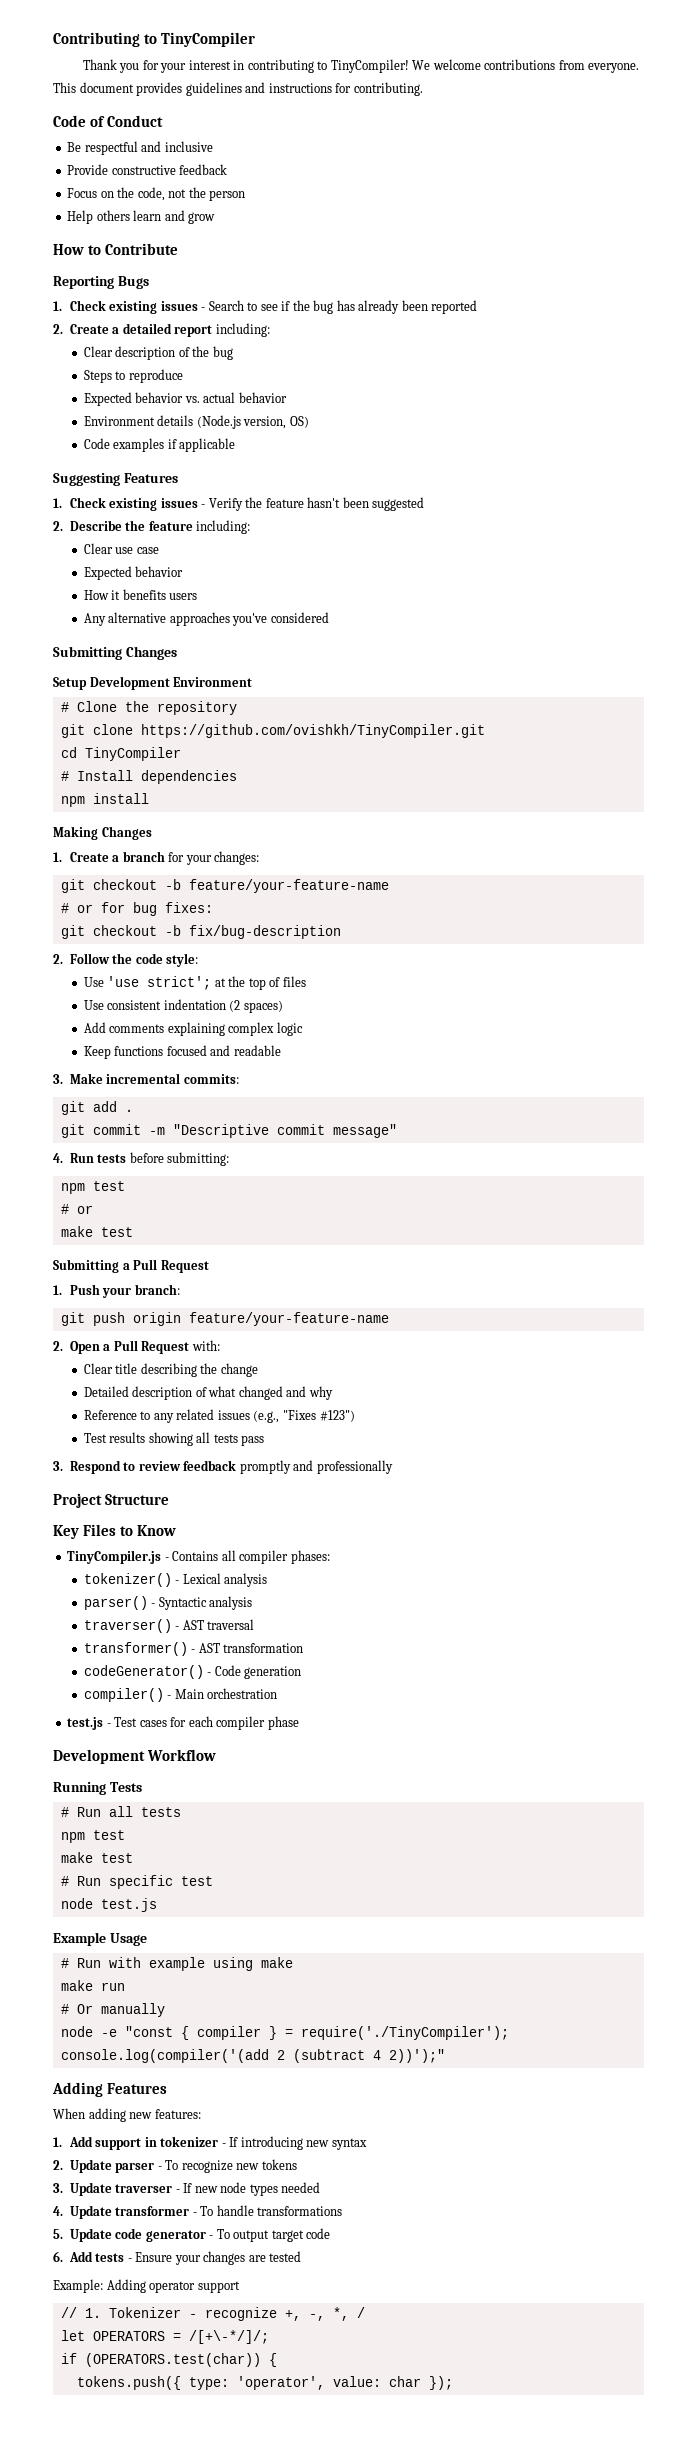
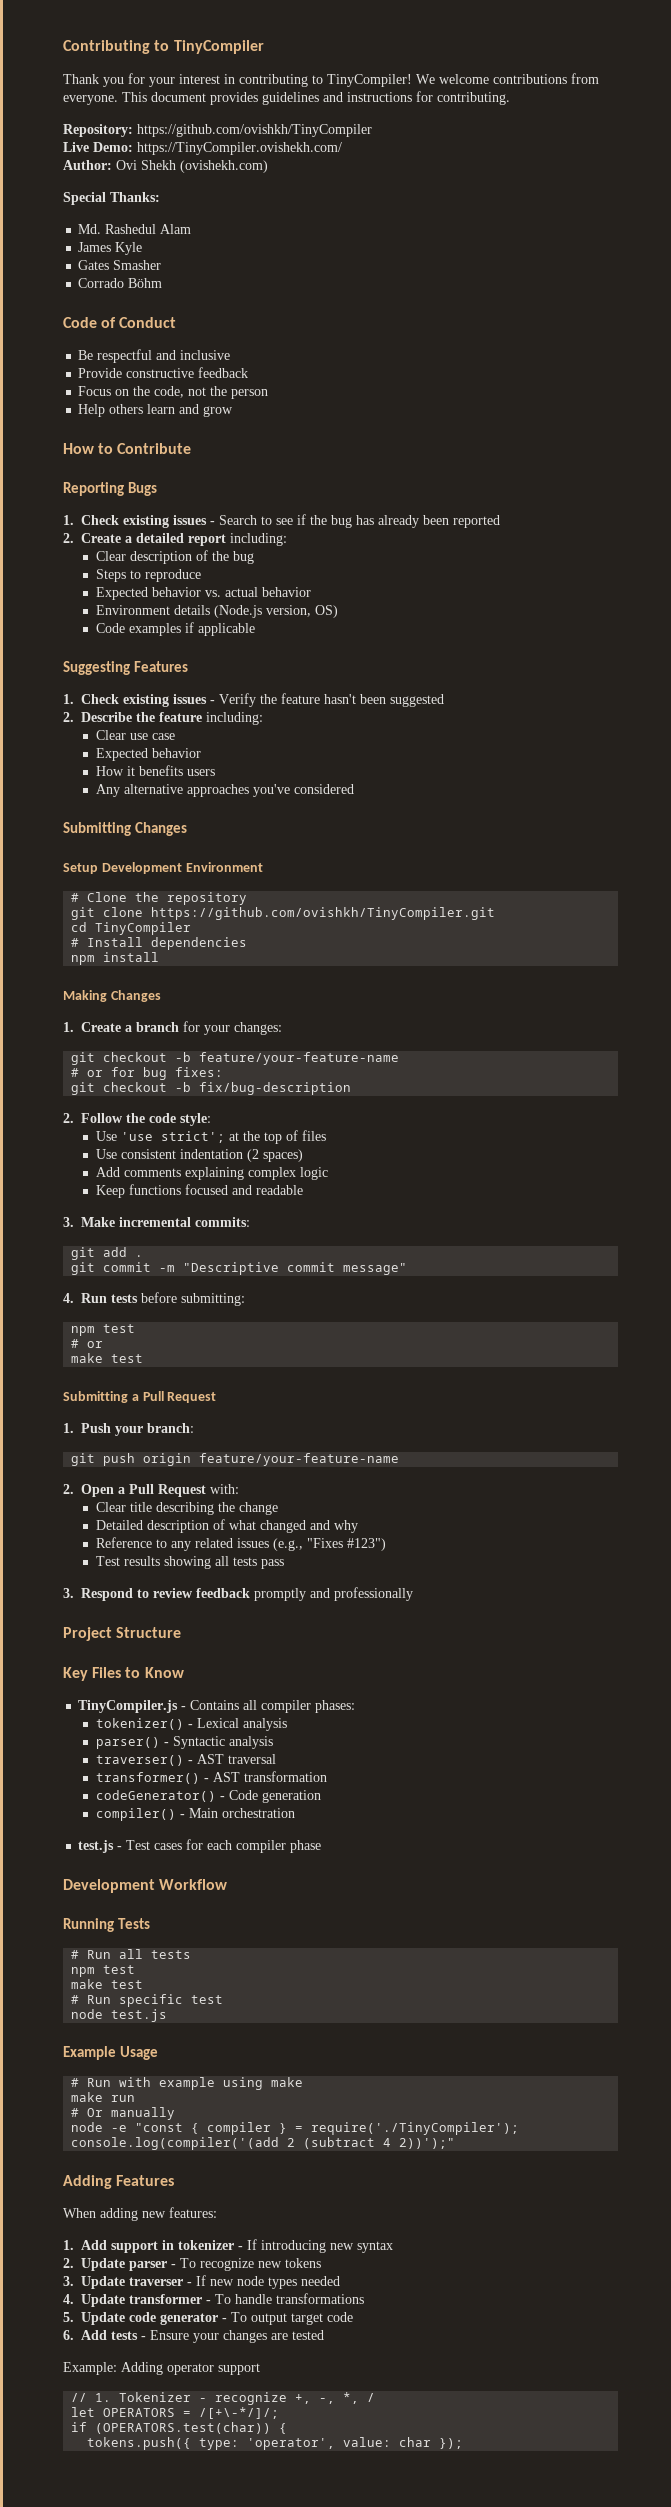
+ Repository: https://github.com/ovishkh/TinyCompiler
+ Live Demo: https://TinyCompiler.ovishekh.com/
+ Author: Ovi Shekh (ovishekh.com)
+ Special Thanks:
+ Md. Rashedul Alam
+ James Kyle
+ Gates Smasher
+ Corrado Böhm

